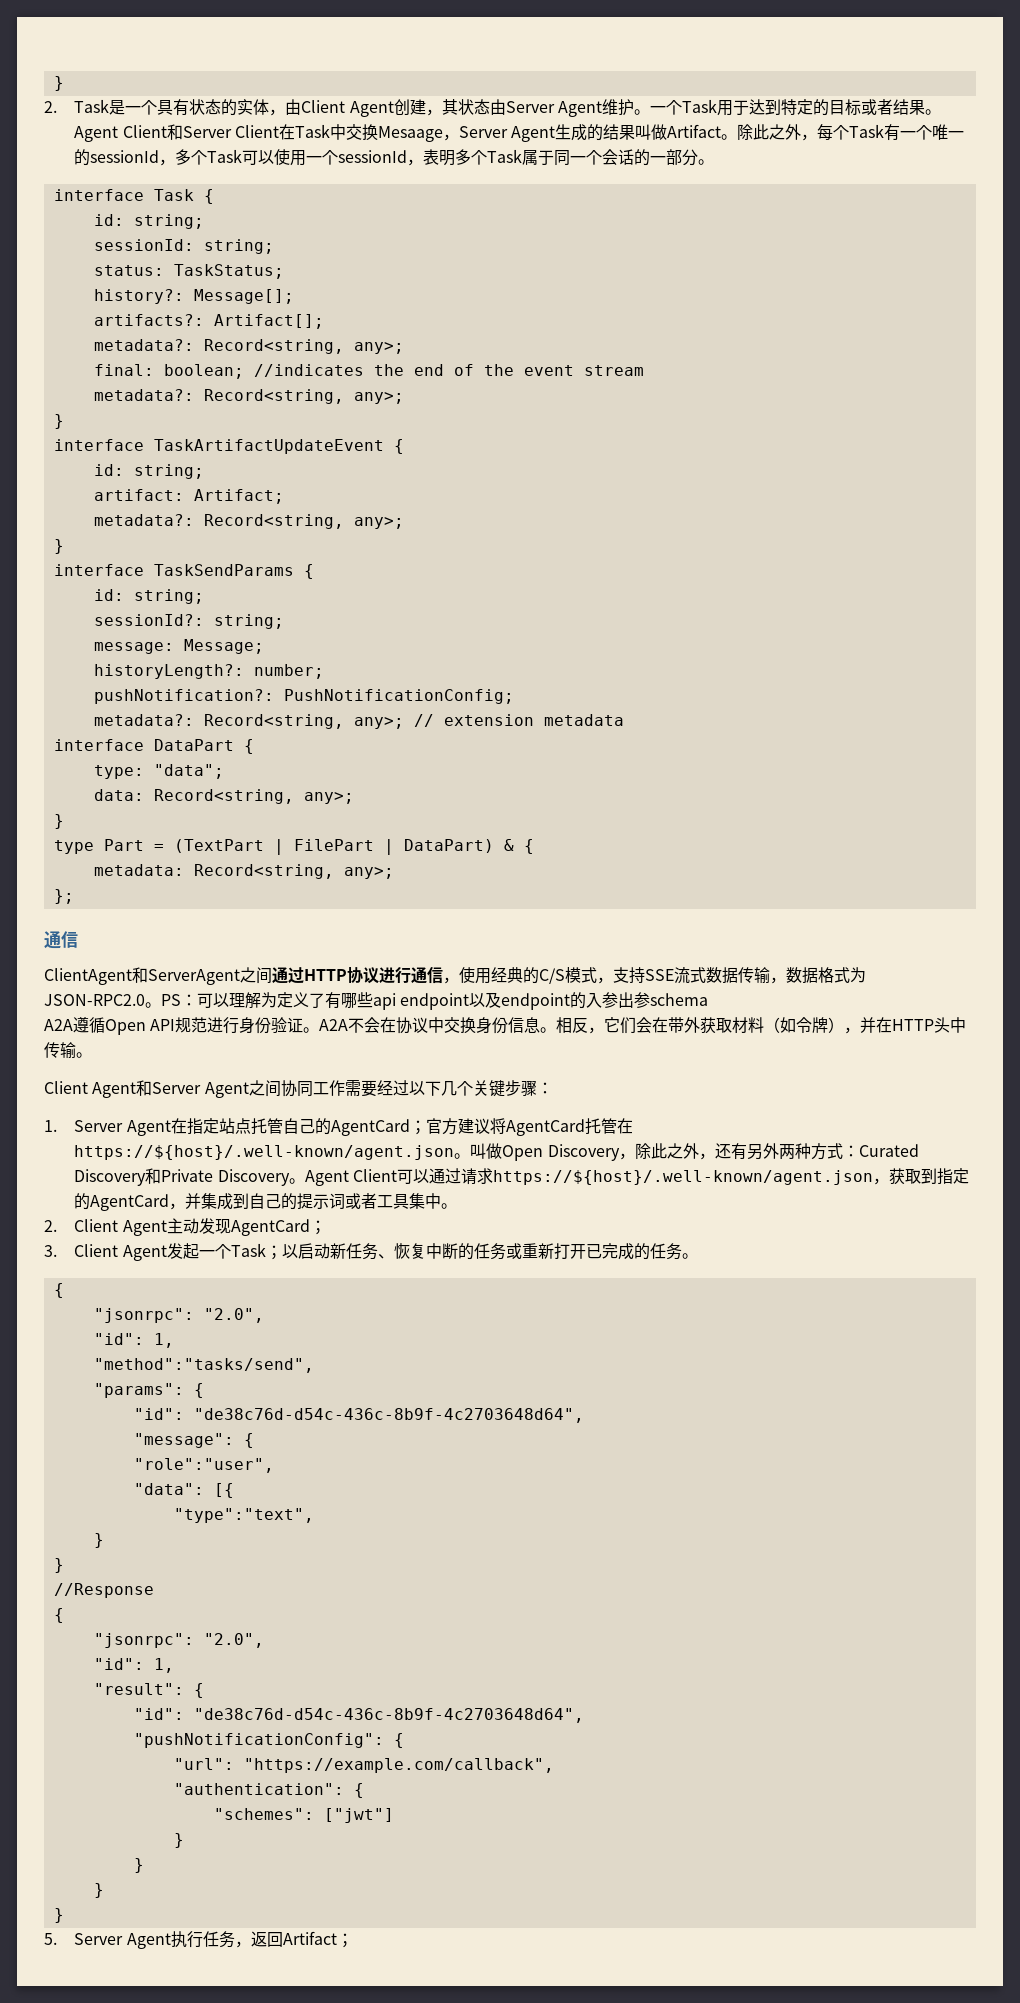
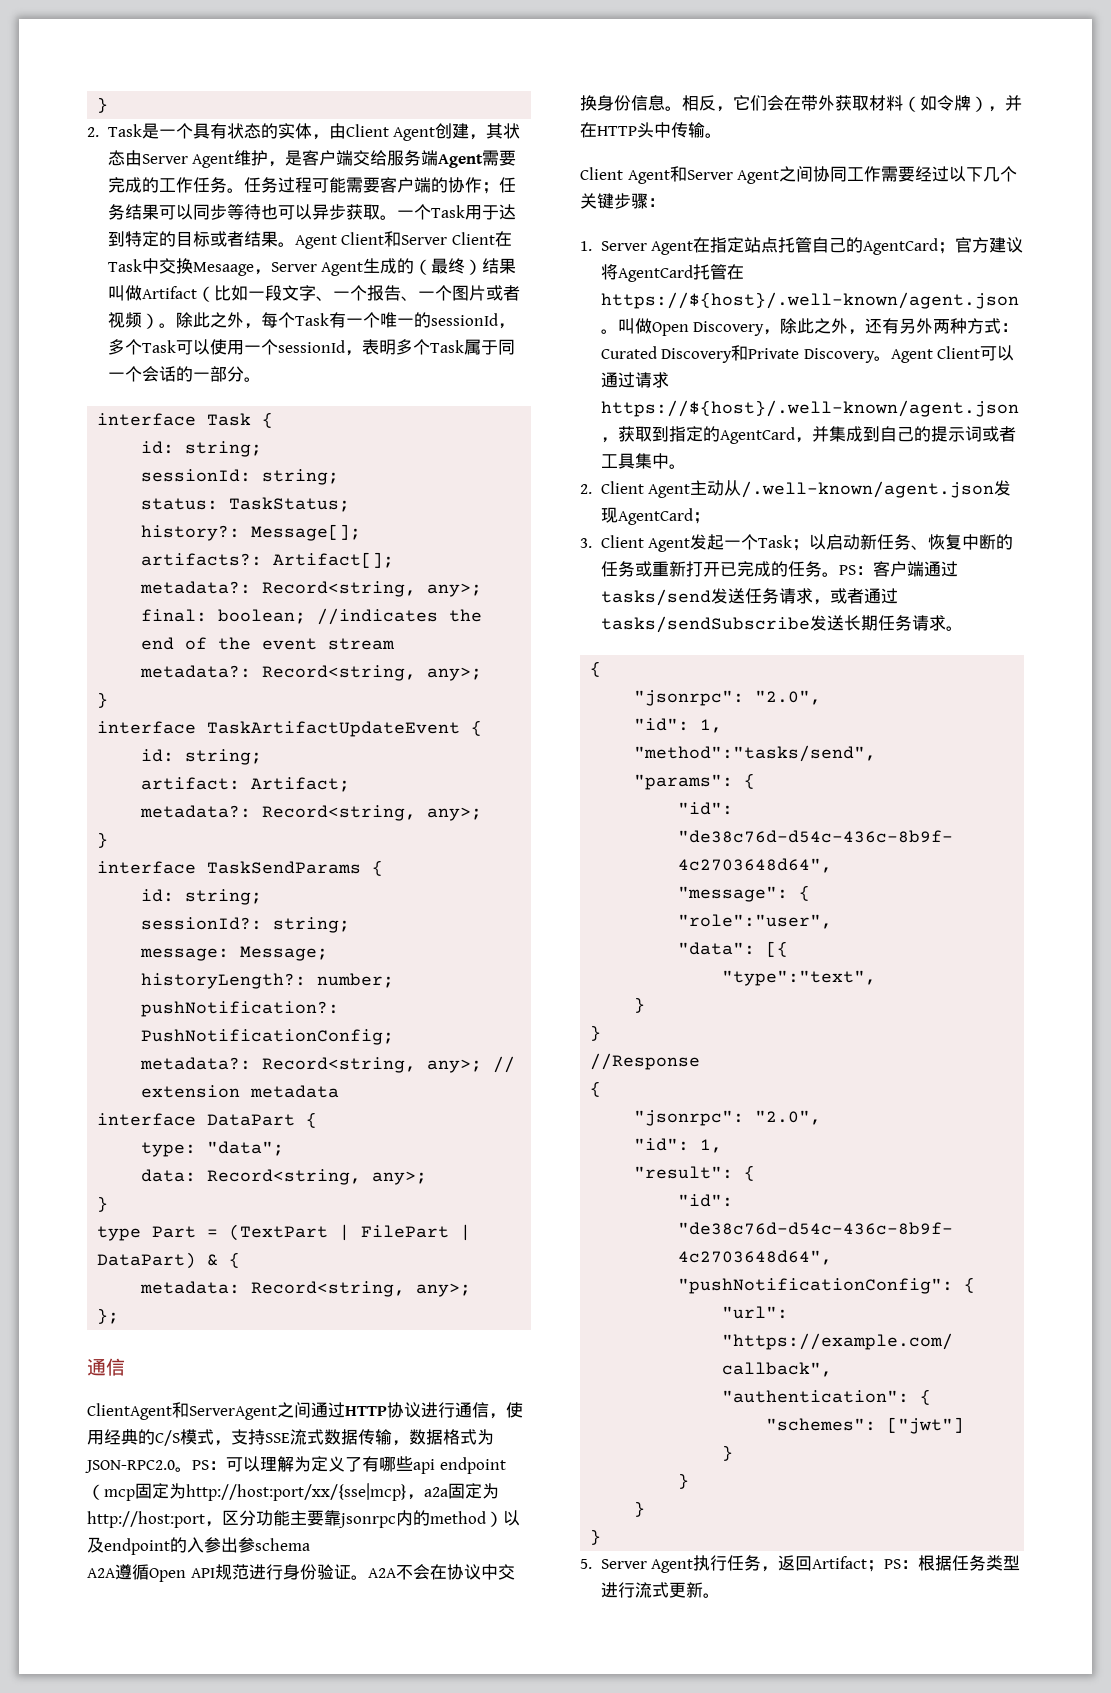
- 2. Task是一个具有状态的实体，由Client Agent创建，其状态由Server Agent维护。
+ 2. Task是一个具有状态的实体，由Client Agent创建，其状态由Server Agent维护，是客户端交给服务端Agent需要完成的工作任务。任务过程可能需要客户端的协作；任务结果可以同步等待也可以异步获取。
- Agent Client和Server Client在Task中交换Mesaage，Server Agent生成的结果叫做Artifact。
+ Agent Client和Server Client在Task中交换Mesaage，Server Agent生成的（最终）结果叫做Artifact（比如一段文字、一个报告、一个图片或者视频）。
- PS：可以理解为定义了有哪些api endpoint以及endpoint的入参出参schema
+ PS：可以理解为定义了有哪些api endpoint（mcp固定为http://host:port/xx/{sse|mcp}，a2a固定为http://host:port，区分功能主要靠jsonrpc内的method）以及endpoint的入参出参schema
- 2. Client Agent主动发现AgentCard；
+ 2. Client Agent主动从/.well-known/agent.json发现AgentCard；
+ PS：客户端通过tasks/send发送任务请求，或者通过tasks/sendSubscribe发送长期任务请求。
- 5. Server Agent执行任务，返回Artifact；
+ 5. Server Agent执行任务，返回Artifact；PS：根据任务类型进行流式更新。

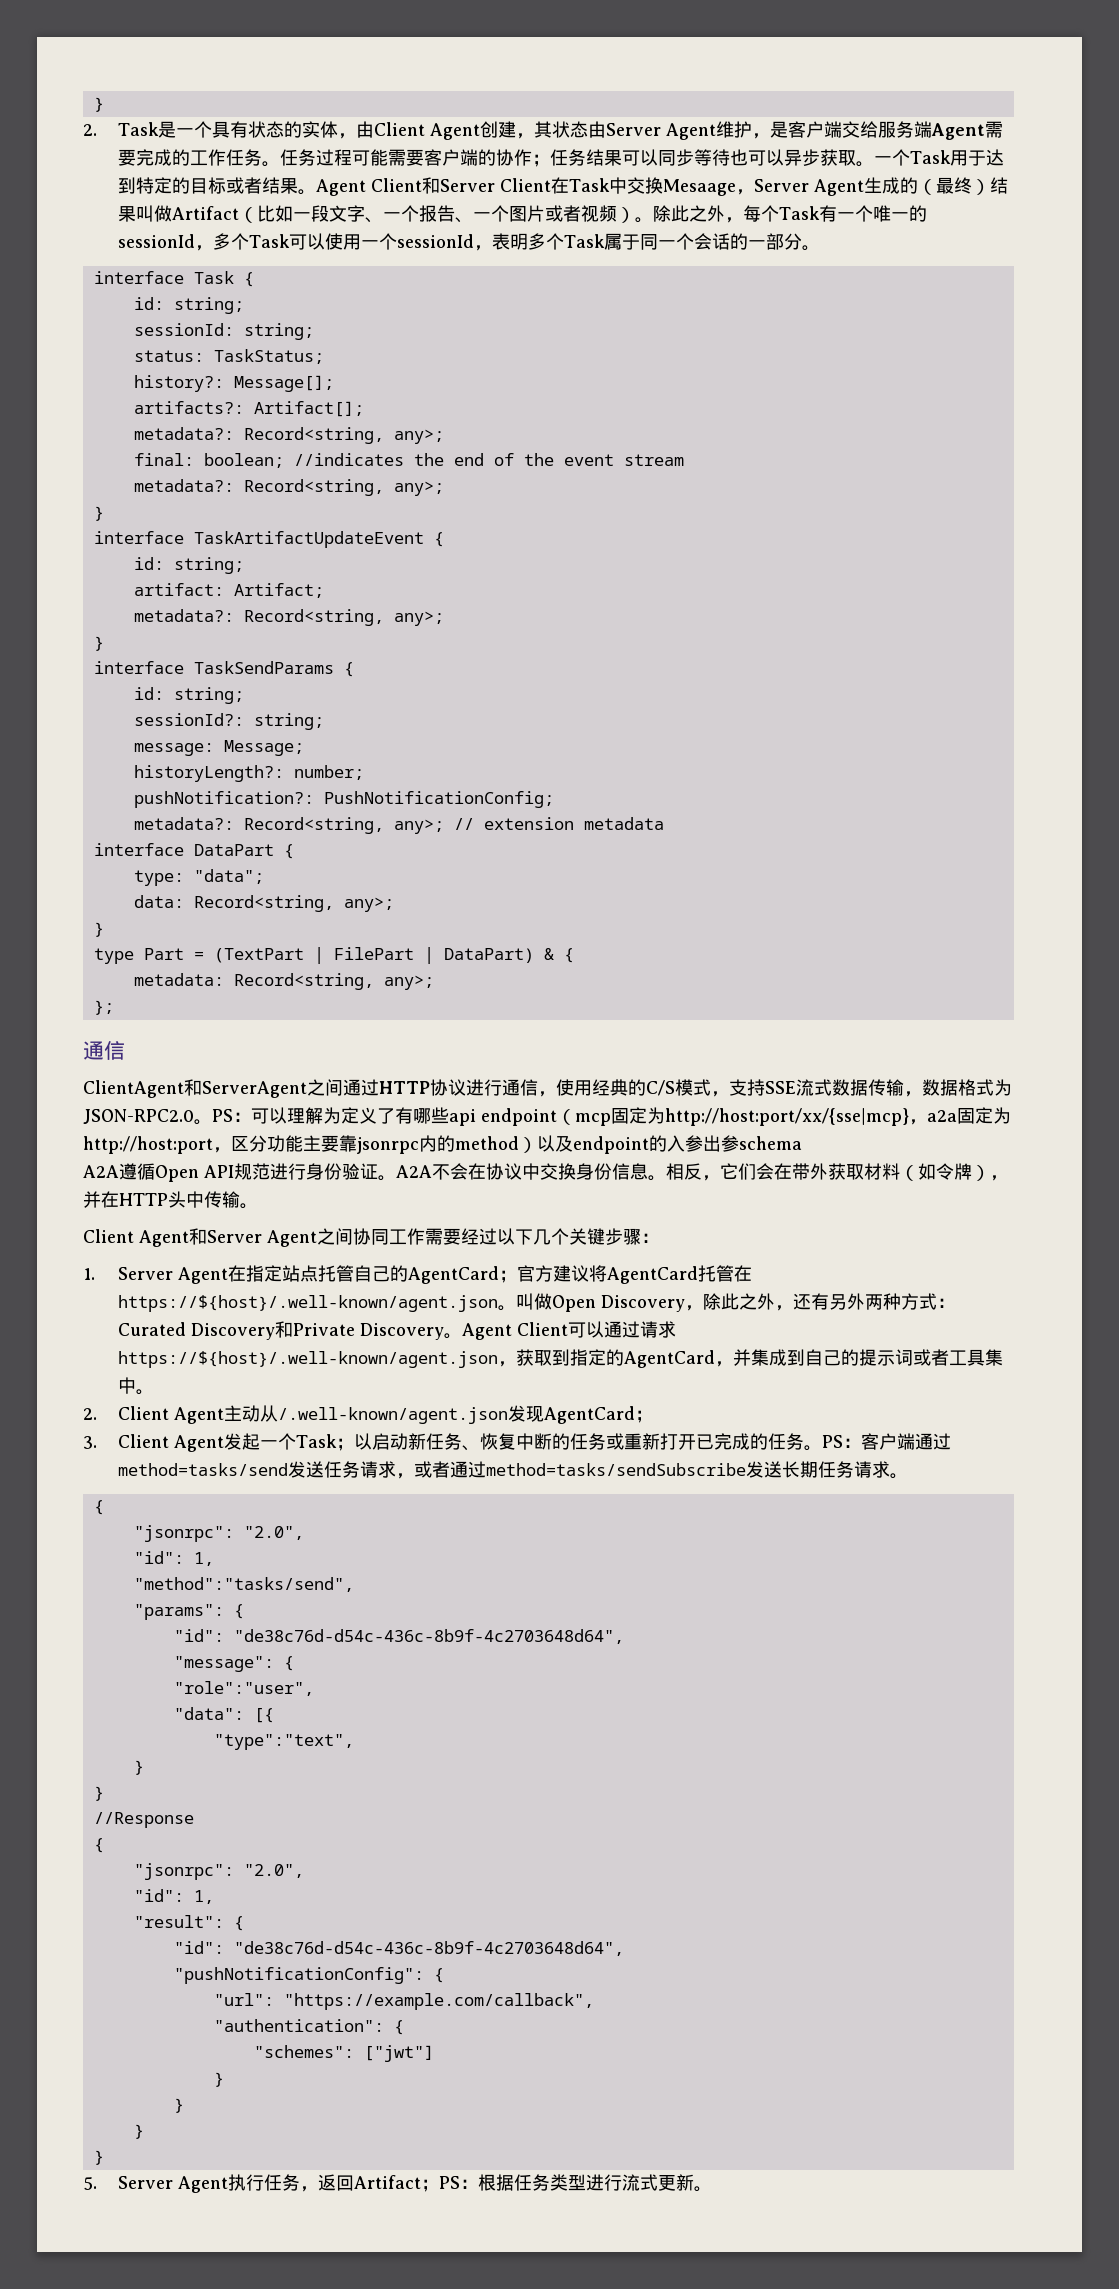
- PS：客户端通过tasks/send发送任务请求，或者通过tasks/sendSubscribe发送长期任务请求。
+ PS：客户端通过method=tasks/send发送任务请求，或者通过method=tasks/sendSubscribe发送长期任务请求。

